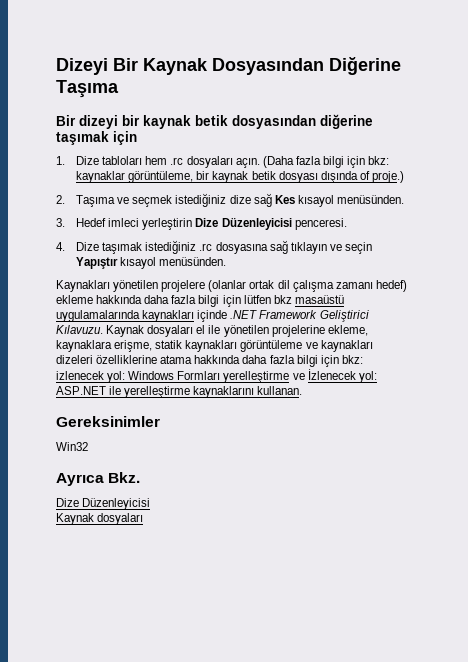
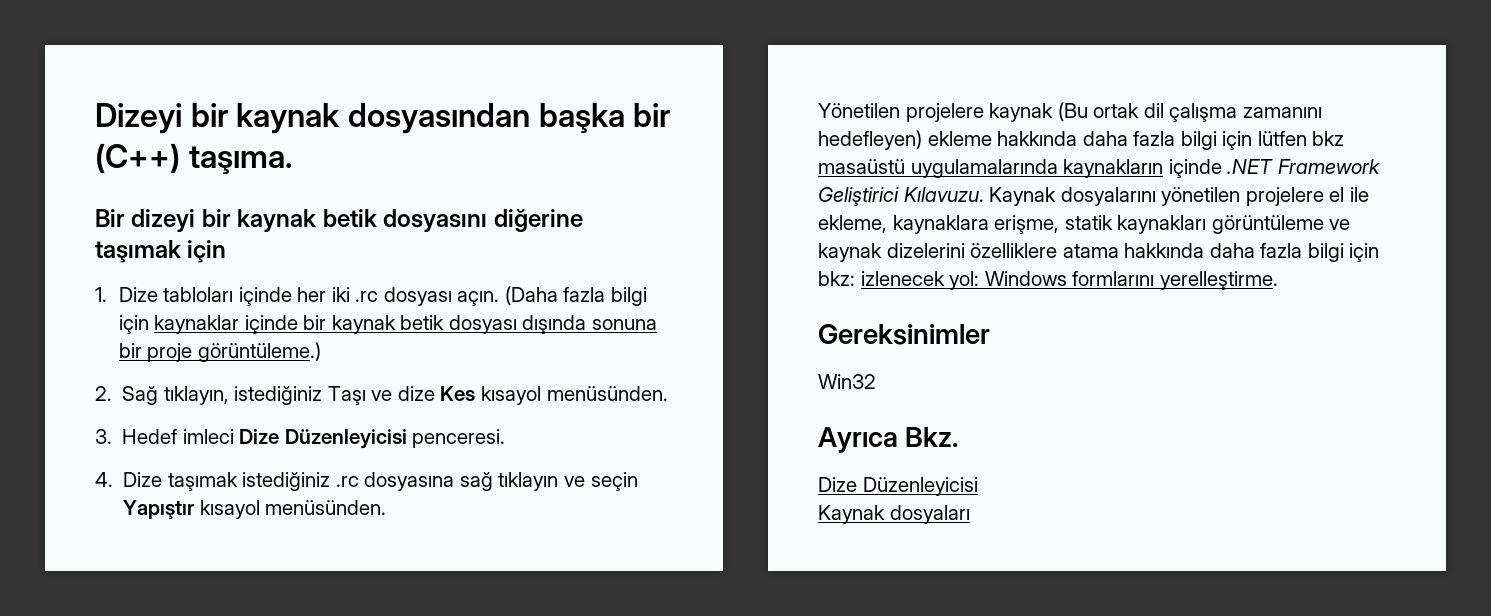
- Dizeyi Bir Kaynak Dosyasından Diğerine Taşıma
+ Dizeyi bir kaynak dosyasından başka bir (C++) taşıma.
- Bir dizeyi bir kaynak betik dosyasından diğerine taşımak için
+ Bir dizeyi bir kaynak betik dosyasını diğerine taşımak için
- 1. Dize tabloları hem .rc dosyaları açın.
+ 1. Dize tabloları içinde her iki .rc dosyası açın.
- (Daha fazla bilgi için bkz: kaynaklar görüntüleme, bir kaynak betik dosyası dışında of proje.)
- 2. Taşıma ve seçmek istediğiniz dize sağ Kes kısayol menüsünden.
+ (Daha fazla bilgi için kaynaklar içinde bir kaynak betik dosyası dışında sonuna bir proje görüntüleme.)
+ 2. Sağ tıklayın, istediğiniz Taşı ve dize Kes kısayol menüsünden.
- 3. Hedef imleci yerleştirin Dize Düzenleyicisi penceresi.
+ 3. Hedef imleci Dize Düzenleyicisi penceresi.
- Kaynakları yönetilen projelere (olanlar ortak dil çalışma zamanı hedef) ekleme hakkında daha fazla bilgi için lütfen bkz masaüstü uygulamalarında kaynakları içinde .NET Framework Geliştirici Kılavuzu.
+ Yönetilen projelere kaynak (Bu ortak dil çalışma zamanını hedefleyen) ekleme hakkında daha fazla bilgi için lütfen bkz masaüstü uygulamalarında kaynakların içinde .NET Framework Geliştirici Kılavuzu.
- Kaynak dosyaları el ile yönetilen projelerine ekleme, kaynaklara erişme, statik kaynakları görüntüleme ve kaynakları dizeleri özelliklerine atama hakkında daha fazla bilgi için bkz: izlenecek yol: Windows Formları yerelleştirme ve İzlenecek yol: ASP.NET ile yerelleştirme kaynaklarını kullanan.
+ Kaynak dosyalarını yönetilen projelere el ile ekleme, kaynaklara erişme, statik kaynakları görüntüleme ve kaynak dizelerini özelliklere atama hakkında daha fazla bilgi için bkz: izlenecek yol: Windows formlarını yerelleştirme.

